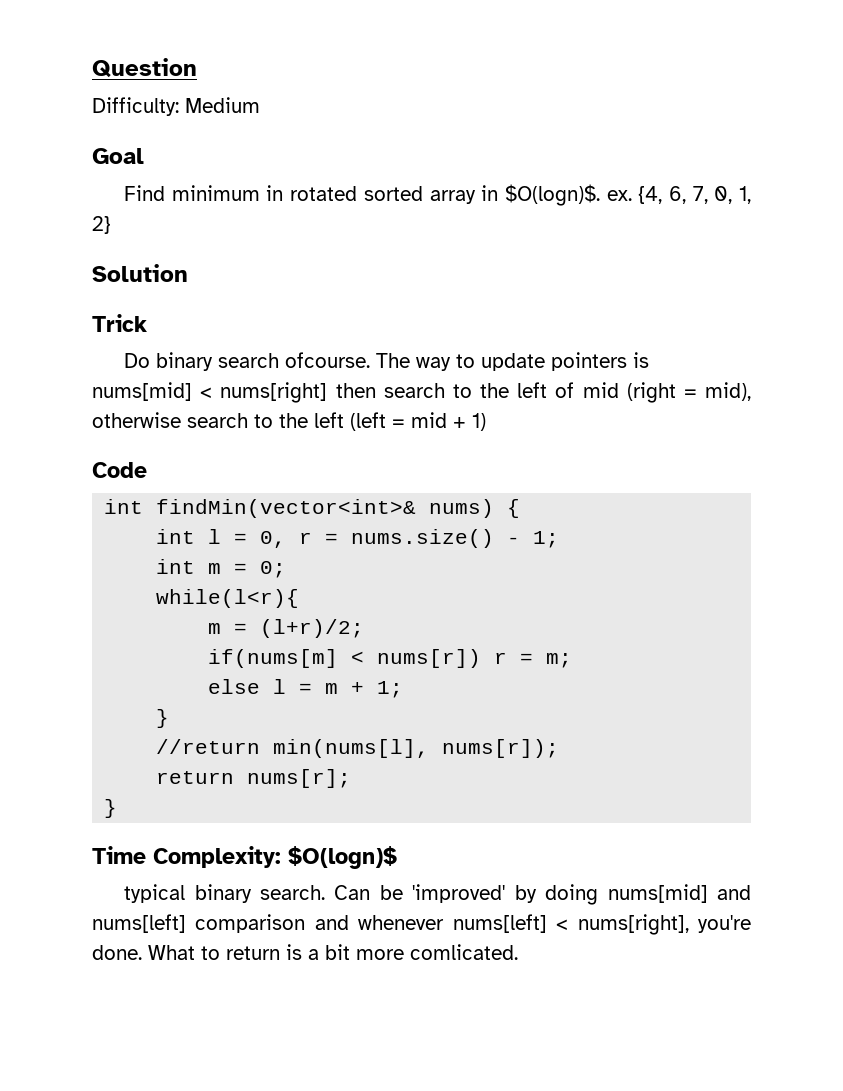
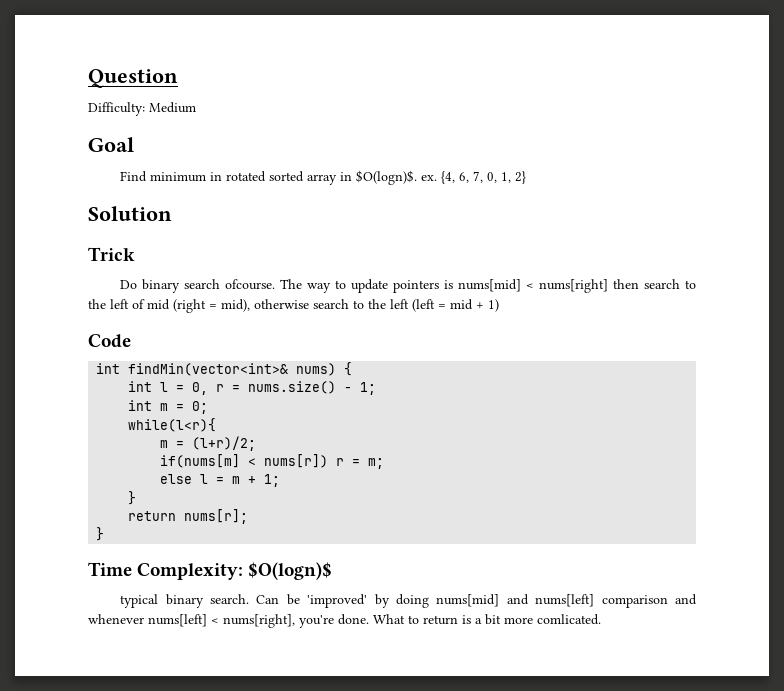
- //return min(nums[l], nums[r]);

